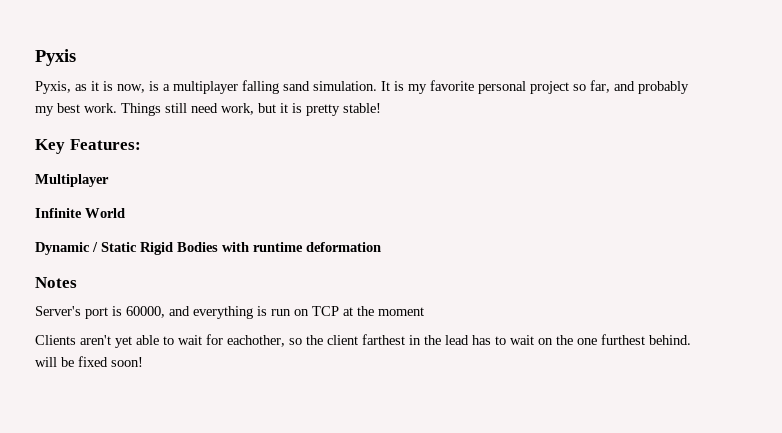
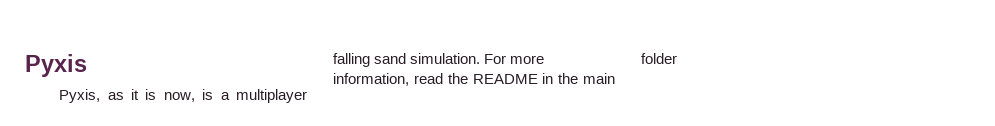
- It is my favorite personal project so far, and probably my best work. Things still need work, but it is pretty stable!
- Key Features:
- Multiplayer
- Infinite World
- Dynamic / Static Rigid Bodies with runtime deformation
- Notes
- Server's port is 60000, and everything is run on TCP at the moment
- Clients aren't yet able to wait for eachother, so the client farthest in the lead has to wait on the one furthest behind. will be fixed soon!
+ For more information, read the README in the main folder

